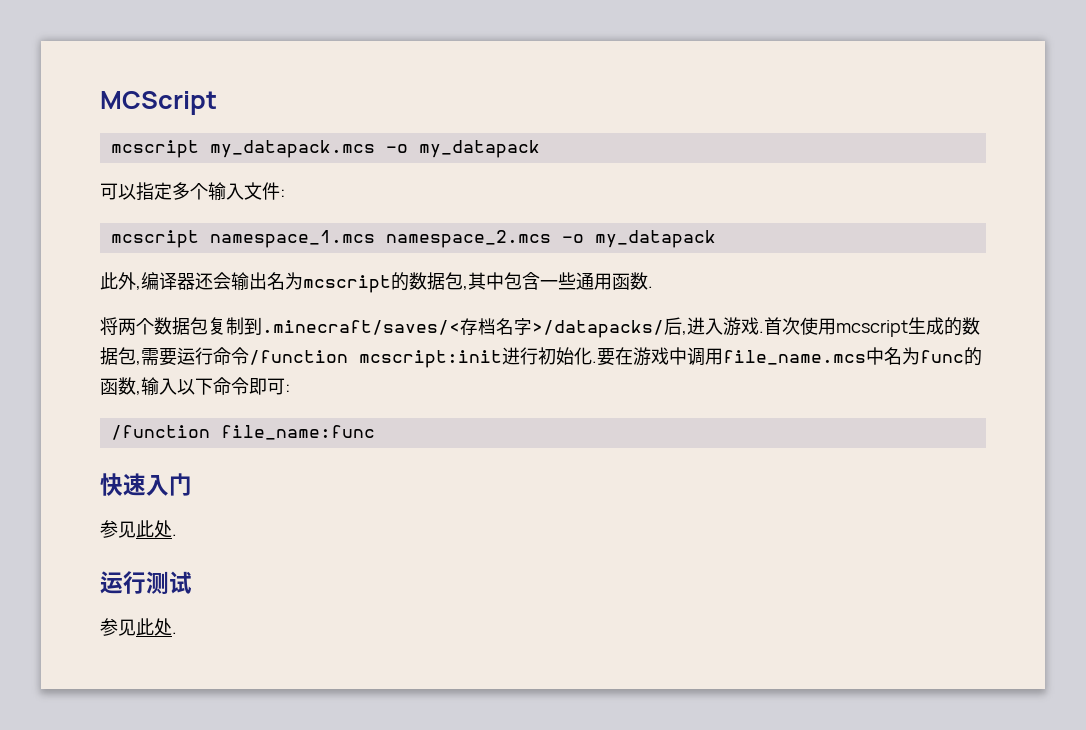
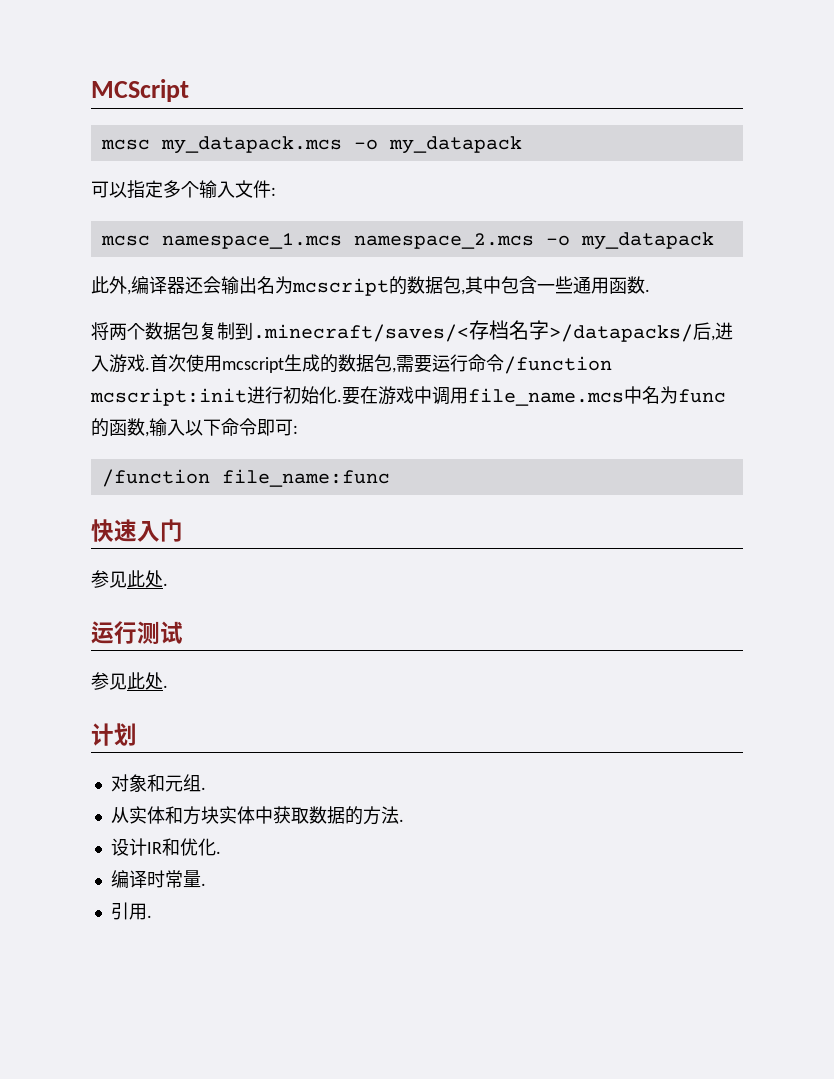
- mcscript my_datapack.mcs -o my_datapack
+ mcsc my_datapack.mcs -o my_datapack
- mcscript namespace_1.mcs namespace_2.mcs -o my_datapack
+ mcsc namespace_1.mcs namespace_2.mcs -o my_datapack
+ 计划
+ 对象和元组.
+ 从实体和方块实体中获取数据的方法.
+ 设计IR和优化.
+ 编译时常量.
+ 引用.

